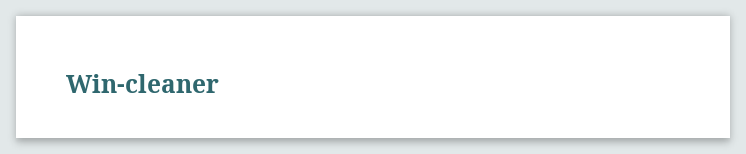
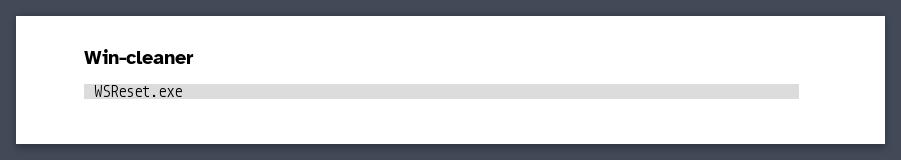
+ WSReset.exe

